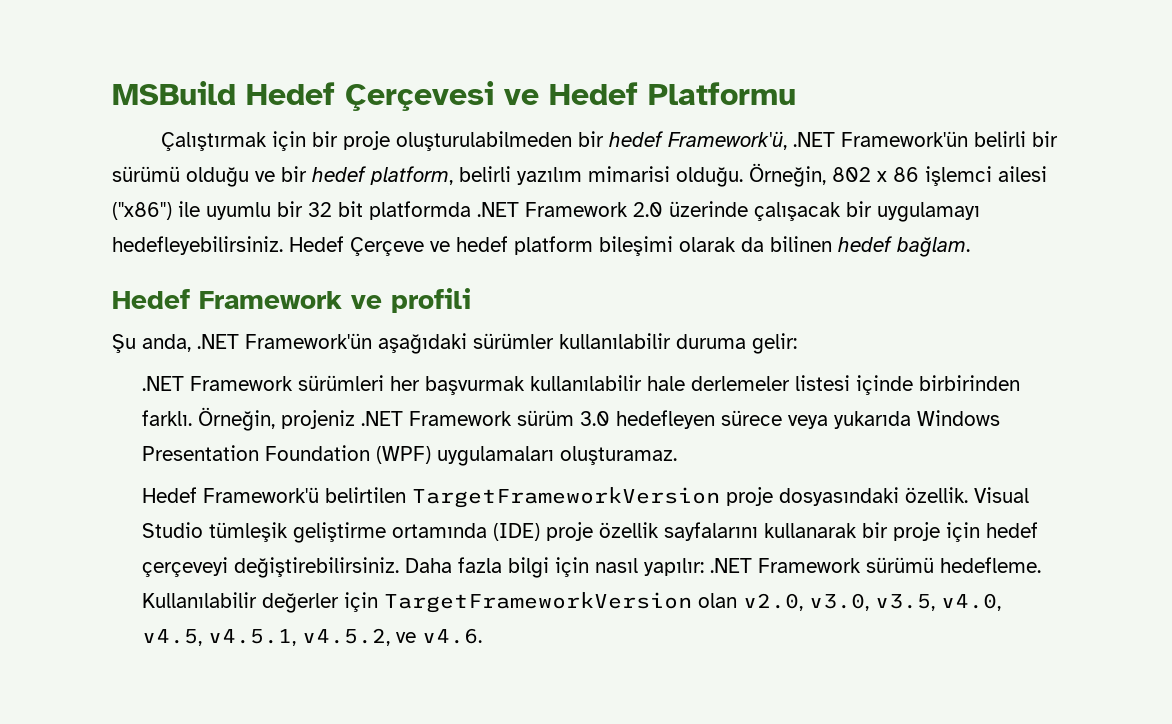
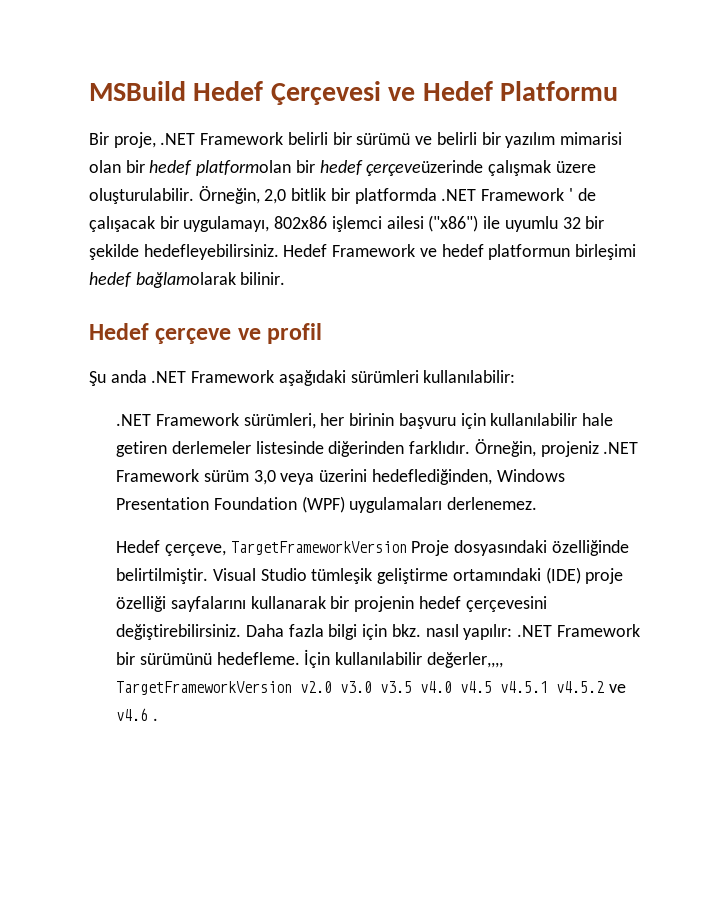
- Çalıştırmak için bir proje oluşturulabilmeden bir hedef Framework'ü, .NET Framework'ün belirli bir sürümü olduğu ve bir hedef platform, belirli yazılım mimarisi olduğu. Örneğin, 802 x 86 işlemci ailesi ("x86") ile uyumlu bir 32 bit platformda .NET Framework 2.0 üzerinde çalışacak bir uygulamayı hedefleyebilirsiniz. Hedef Çerçeve ve hedef platform bileşimi olarak da bilinen hedef bağlam.
- Hedef Framework ve profili
- Şu anda, .NET Framework'ün aşağıdaki sürümler kullanılabilir duruma gelir:
- .NET Framework sürümleri her başvurmak kullanılabilir hale derlemeler listesi içinde birbirinden farklı.
+ Bir proje, .NET Framework belirli bir sürümü ve belirli bir yazılım mimarisi olan bir hedef platformolan bir hedef çerçeveüzerinde çalışmak üzere oluşturulabilir. Örneğin, 2,0 bitlik bir platformda .NET Framework ' de çalışacak bir uygulamayı, 802x86 işlemci ailesi ("x86") ile uyumlu 32 bir şekilde hedefleyebilirsiniz. Hedef Framework ve hedef platformun birleşimi hedef bağlamolarak bilinir.
+ Hedef çerçeve ve profil
+ Şu anda .NET Framework aşağıdaki sürümleri kullanılabilir:
+ .NET Framework sürümleri, her birinin başvuru için kullanılabilir hale getiren derlemeler listesinde diğerinden farklıdır.
- Örneğin, projeniz .NET Framework sürüm 3.0 hedefleyen sürece veya yukarıda Windows Presentation Foundation (WPF) uygulamaları oluşturamaz.
- Hedef Framework'ü belirtilen TargetFrameworkVersion proje dosyasındaki özellik.
+ Örneğin, projeniz .NET Framework sürüm 3,0 veya üzerini hedeflediğinden, Windows Presentation Foundation (WPF) uygulamaları derlenemez.
+ Hedef çerçeve, TargetFrameworkVersion Proje dosyasındaki özelliğinde belirtilmiştir.
- Visual Studio tümleşik geliştirme ortamında (IDE) proje özellik sayfalarını kullanarak bir proje için hedef çerçeveyi değiştirebilirsiniz.
+ Visual Studio tümleşik geliştirme ortamındaki (IDE) proje özelliği sayfalarını kullanarak bir projenin hedef çerçevesini değiştirebilirsiniz.
- Daha fazla bilgi için nasıl yapılır: .NET Framework sürümü hedefleme. Kullanılabilir değerler için TargetFrameworkVersion olan v2.0, v3.0, v3.5, v4.0, v4.5, v4.5.1, v4.5.2, ve v4.6.
+ Daha fazla bilgi için bkz. nasıl yapılır: .NET Framework bir sürümünü hedefleme. İçin kullanılabilir değerler,,,, TargetFrameworkVersion v2.0 v3.0 v3.5 v4.0 v4.5 v4.5.1 v4.5.2 ve v4.6 .

